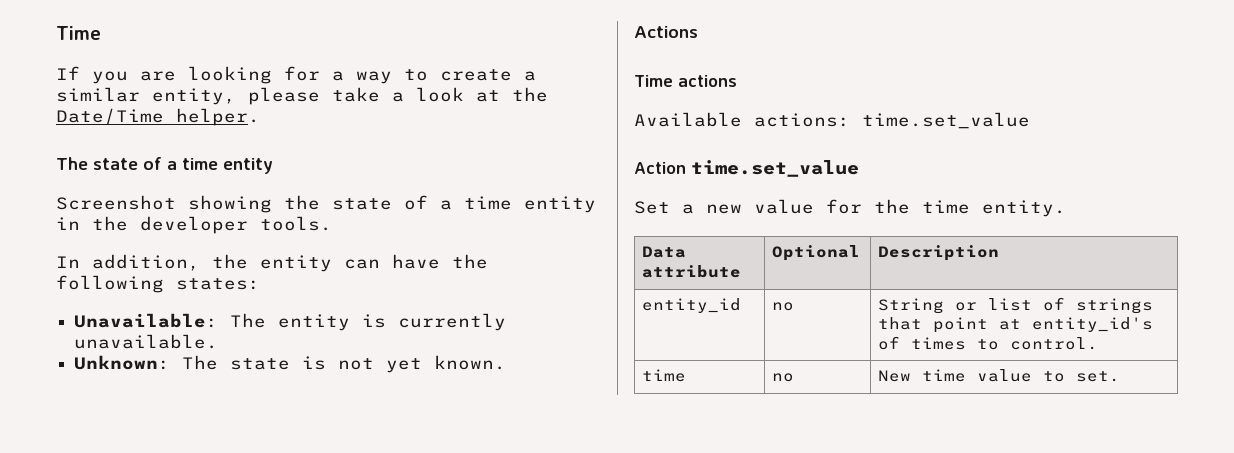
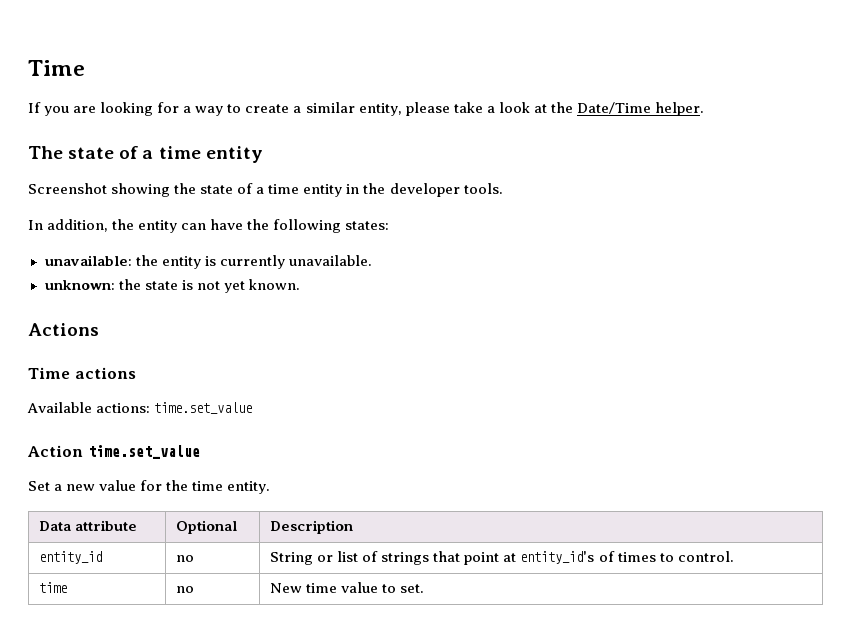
- Unavailable: The entity is currently unavailable.
+ unavailable: the entity is currently unavailable.
- Unknown: The state is not yet known.
+ unknown: the state is not yet known.

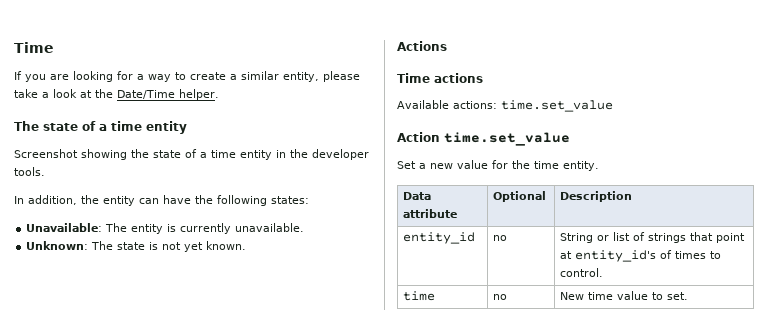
- unavailable: the entity is currently unavailable.
+ Unavailable: The entity is currently unavailable.
- unknown: the state is not yet known.
+ Unknown: The state is not yet known.

